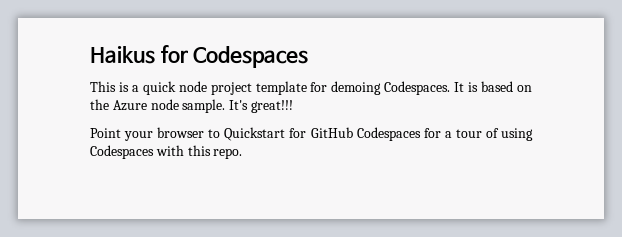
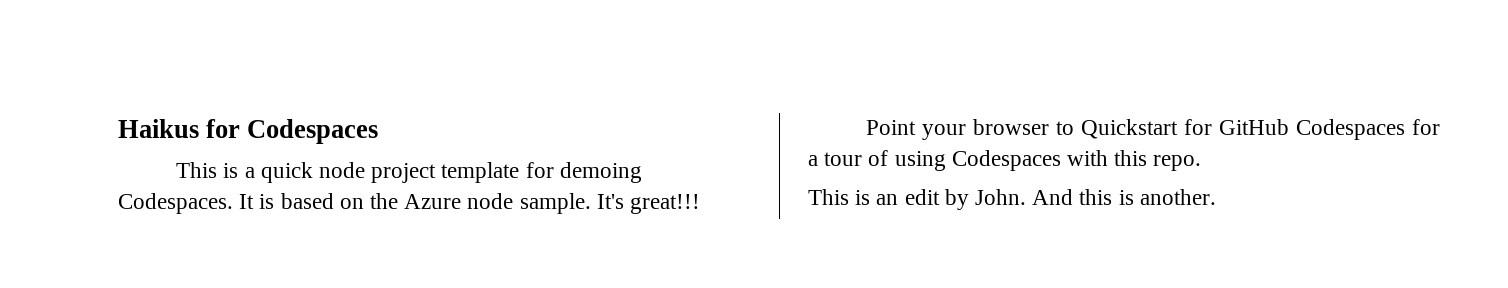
+ This is an edit by John. And this is another.

